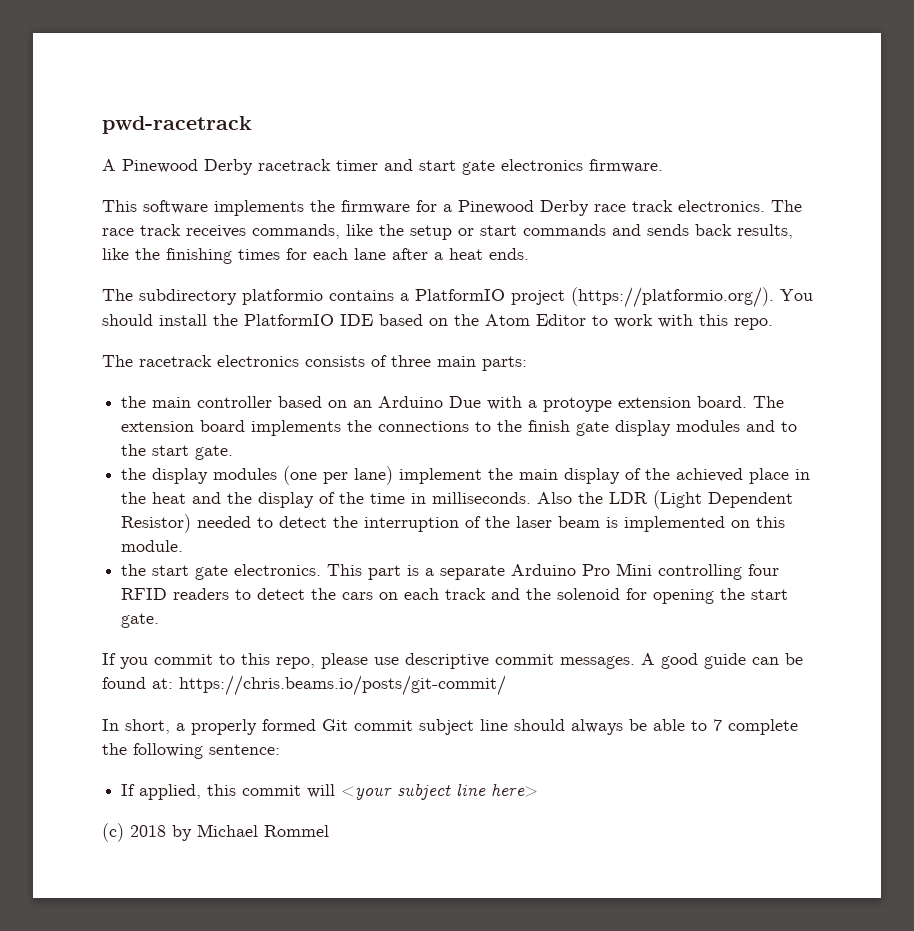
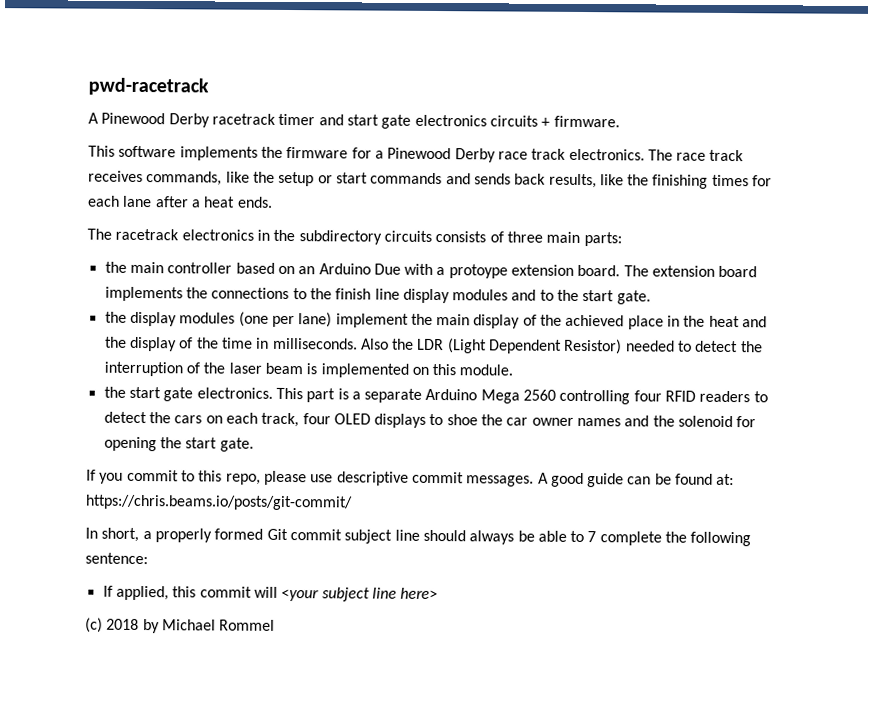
- A Pinewood Derby racetrack timer and start gate electronics firmware.
+ A Pinewood Derby racetrack timer and start gate electronics circuits + firmware.
- The subdirectory platformio contains a PlatformIO project (https://platformio.org/). You should install the PlatformIO IDE based on the Atom Editor to work with this repo.
- The racetrack electronics consists of three main parts:
+ The racetrack electronics in the subdirectory circuits consists of three main parts:
- The extension board implements the connections to the finish gate display modules and to the start gate.
+ The extension board implements the connections to the finish line display modules and to the start gate.
- This part is a separate Arduino Pro Mini controlling four RFID readers to detect the cars on each track and the solenoid for opening the start gate.
+ This part is a separate Arduino Mega 2560 controlling four RFID readers to detect the cars on each track, four OLED displays to shoe the car owner names and the solenoid for opening the start gate.

